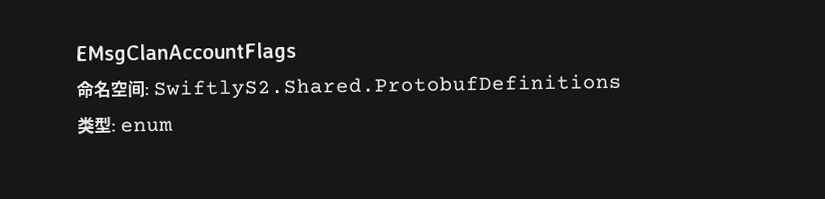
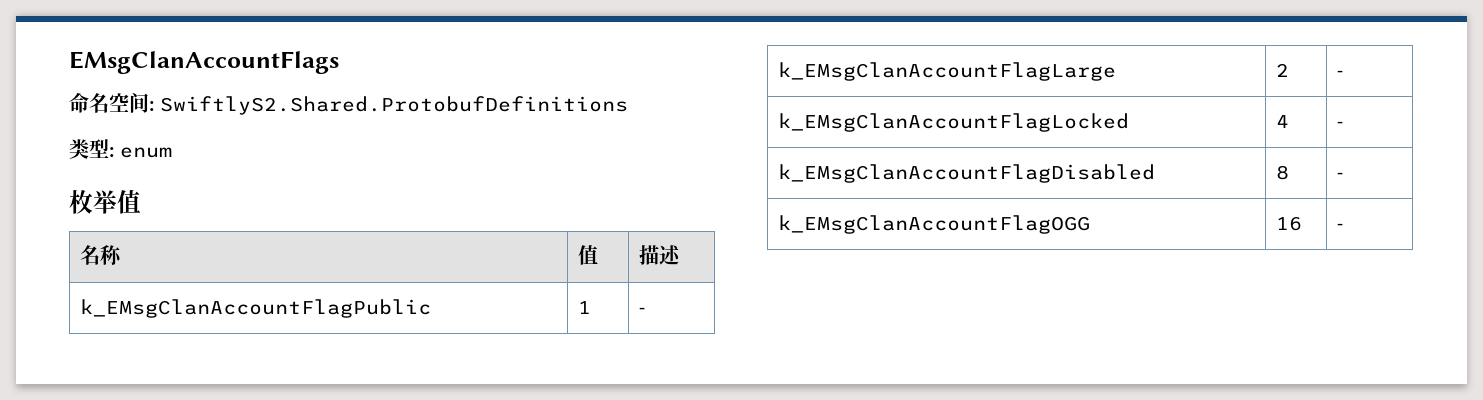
+ 枚举值
+ 名称 | 值 | 描述
+ k_EMsgClanAccountFlagPublic | 1 | -
+ k_EMsgClanAccountFlagLarge | 2 | -
+ k_EMsgClanAccountFlagLocked | 4 | -
+ k_EMsgClanAccountFlagDisabled | 8 | -
+ k_EMsgClanAccountFlagOGG | 16 | -

